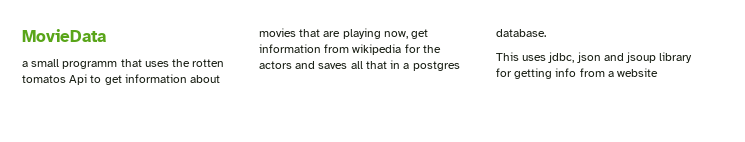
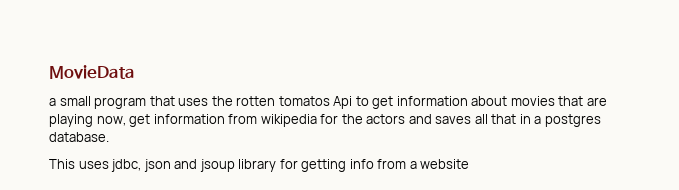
- a small programm that uses the rotten tomatos Api to get information about movies that are playing now, get information from wikipedia for the actors and saves all that in a postgres database.
+ a small program that uses the rotten tomatos Api to get information about movies that are playing now, get information from wikipedia for the actors and saves all that in a postgres database.

